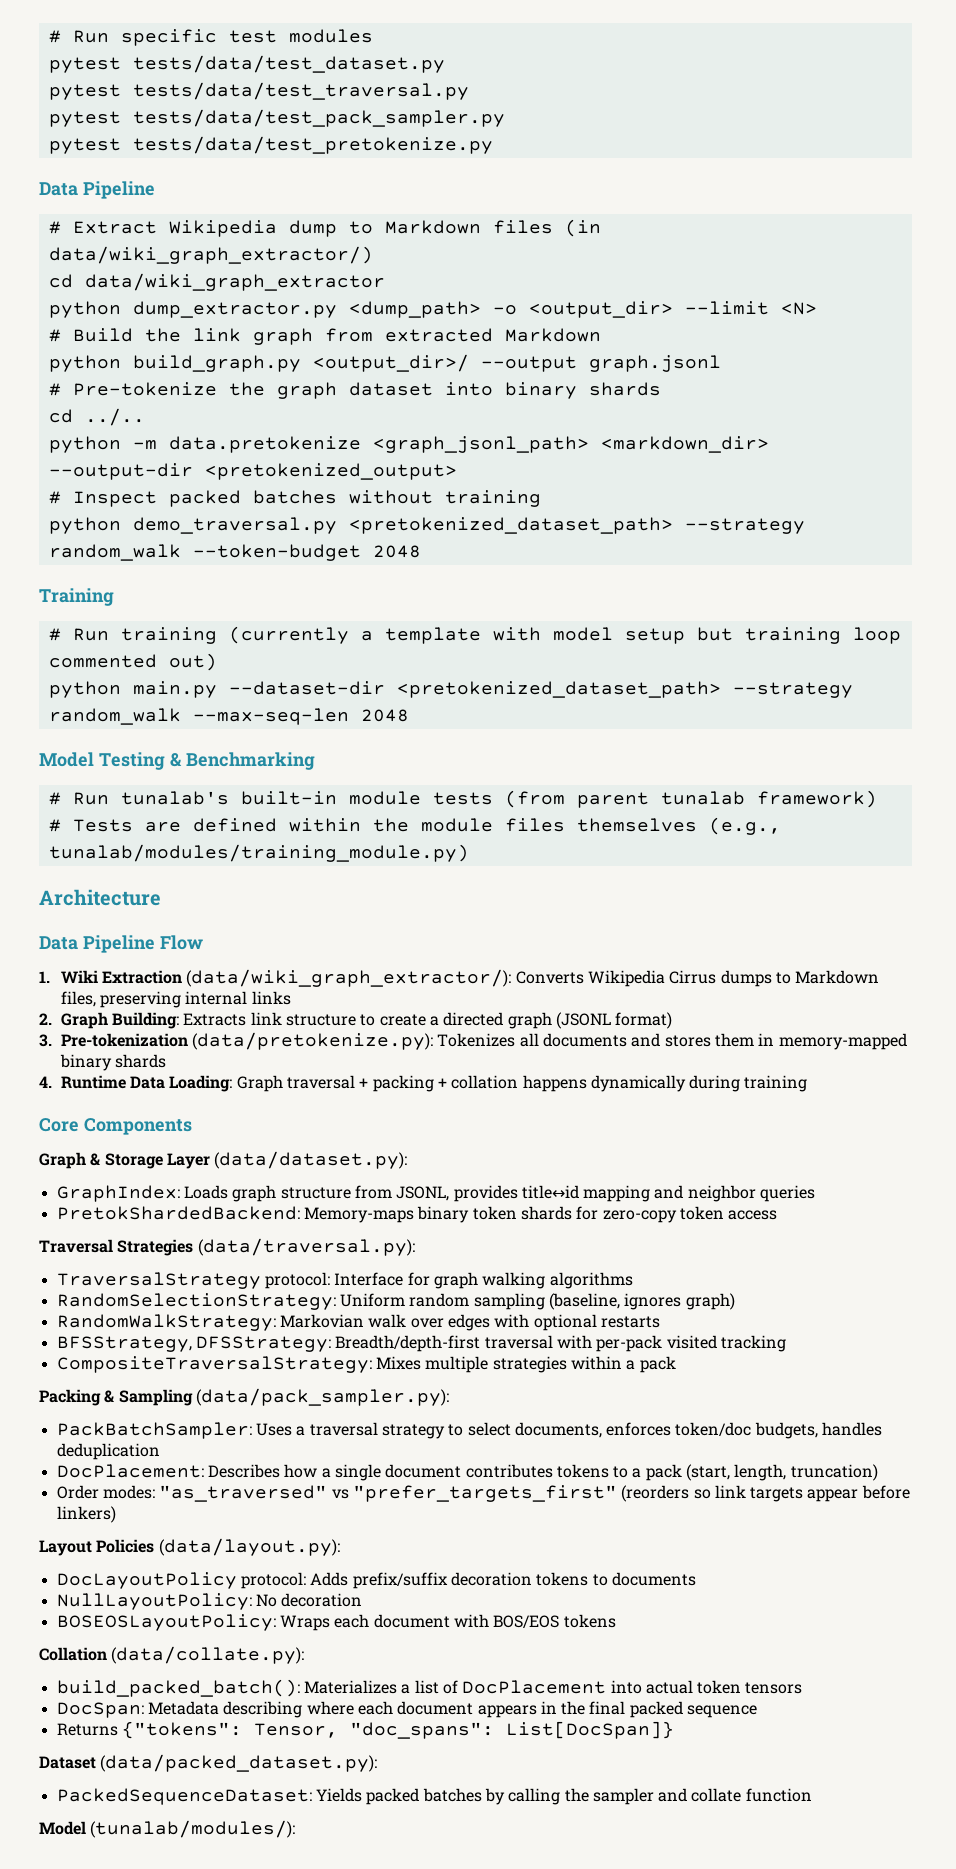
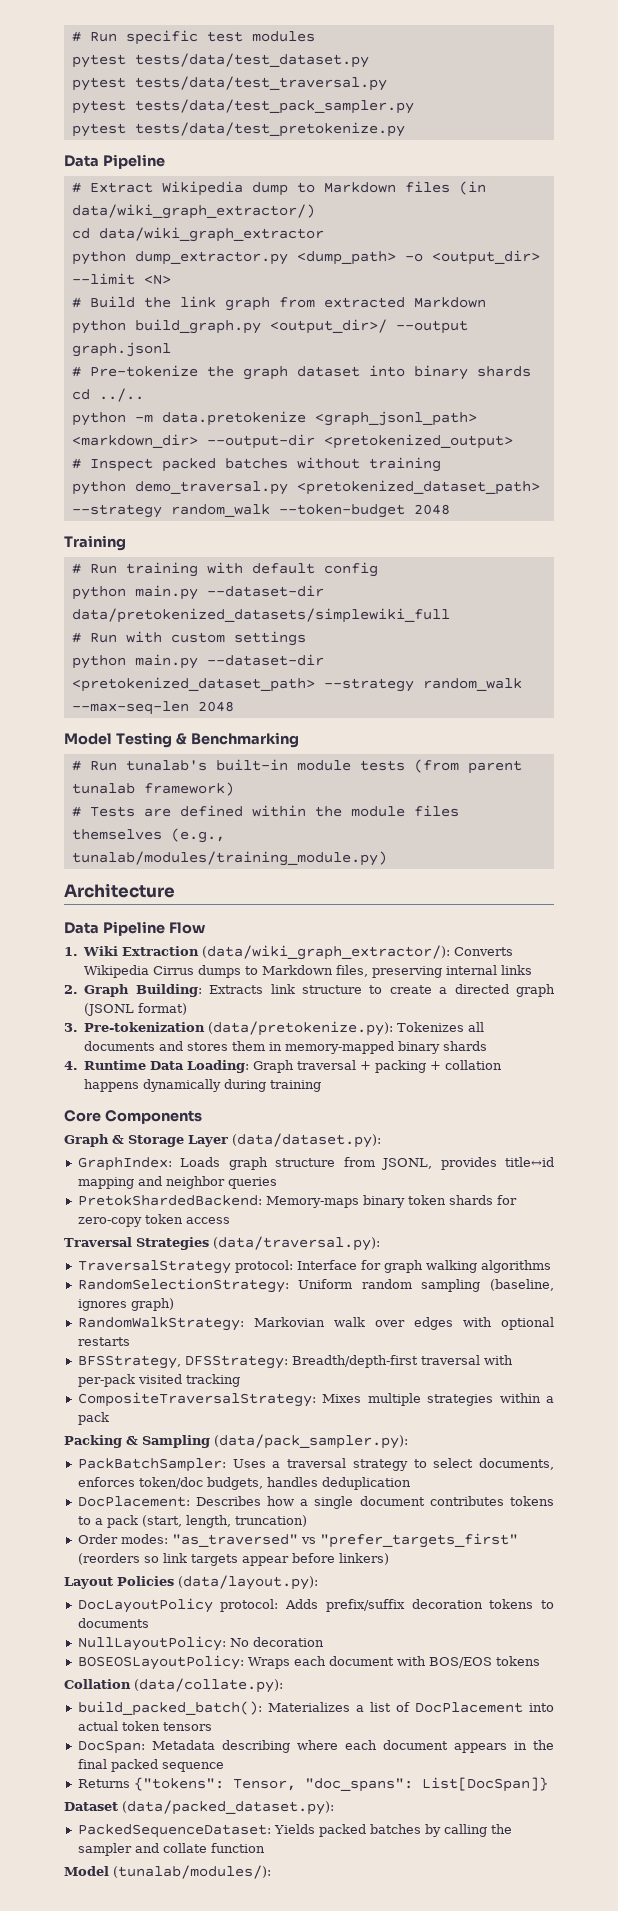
- # Run training (currently a template with model setup but training loop commented out)
+ # Run training with default config
+ python main.py --dataset-dir data/pretokenized_datasets/simplewiki_full
+ # Run with custom settings

